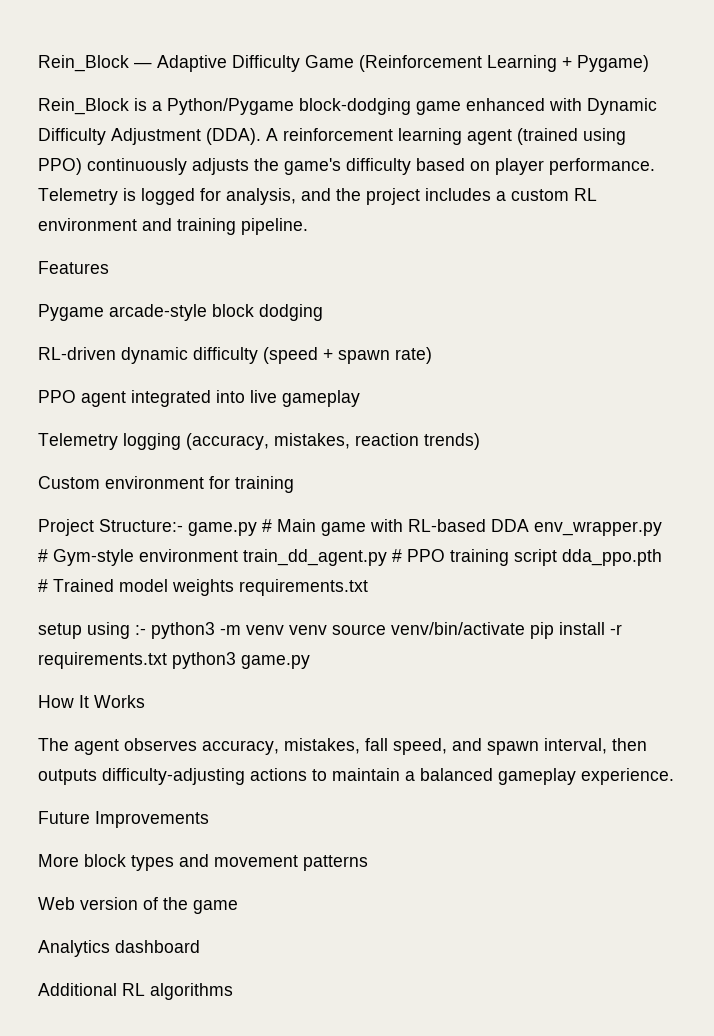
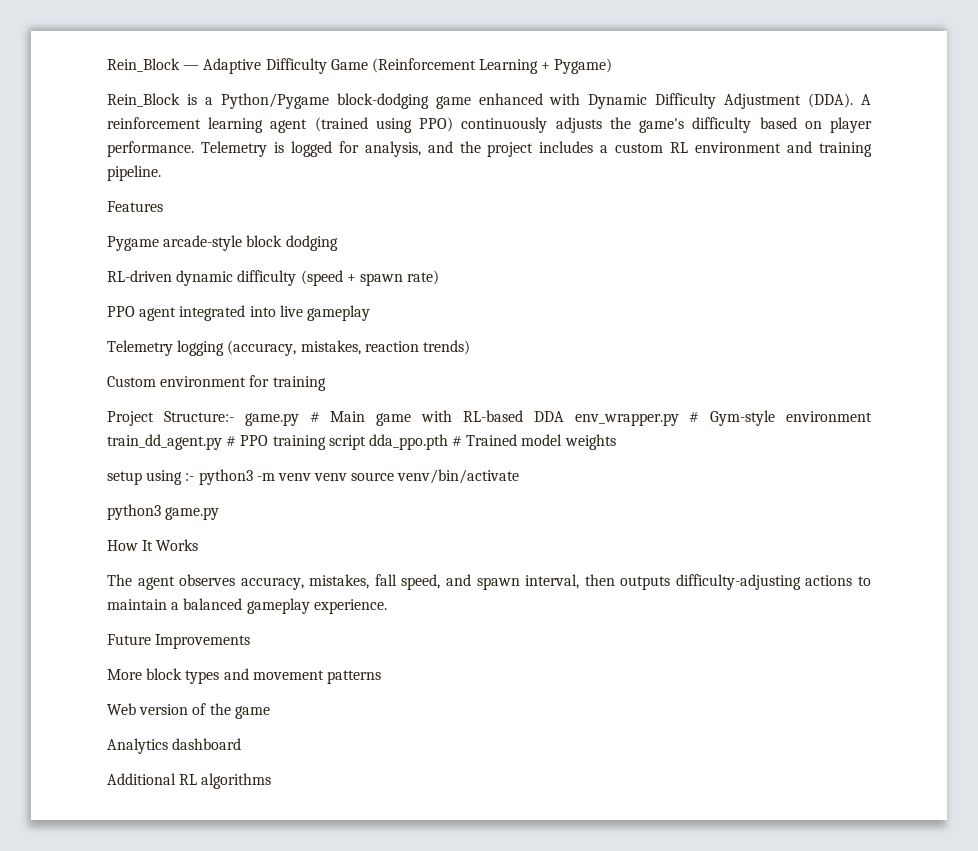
- Project Structure:- game.py # Main game with RL-based DDA env_wrapper.py # Gym-style environment train_dd_agent.py # PPO training script dda_ppo.pth # Trained model weights requirements.txt
+ Project Structure:- game.py # Main game with RL-based DDA env_wrapper.py # Gym-style environment train_dd_agent.py # PPO training script dda_ppo.pth # Trained model weights
- setup using :- python3 -m venv venv source venv/bin/activate pip install -r requirements.txt python3 game.py
+ setup using :- python3 -m venv venv source venv/bin/activate
+ python3 game.py

